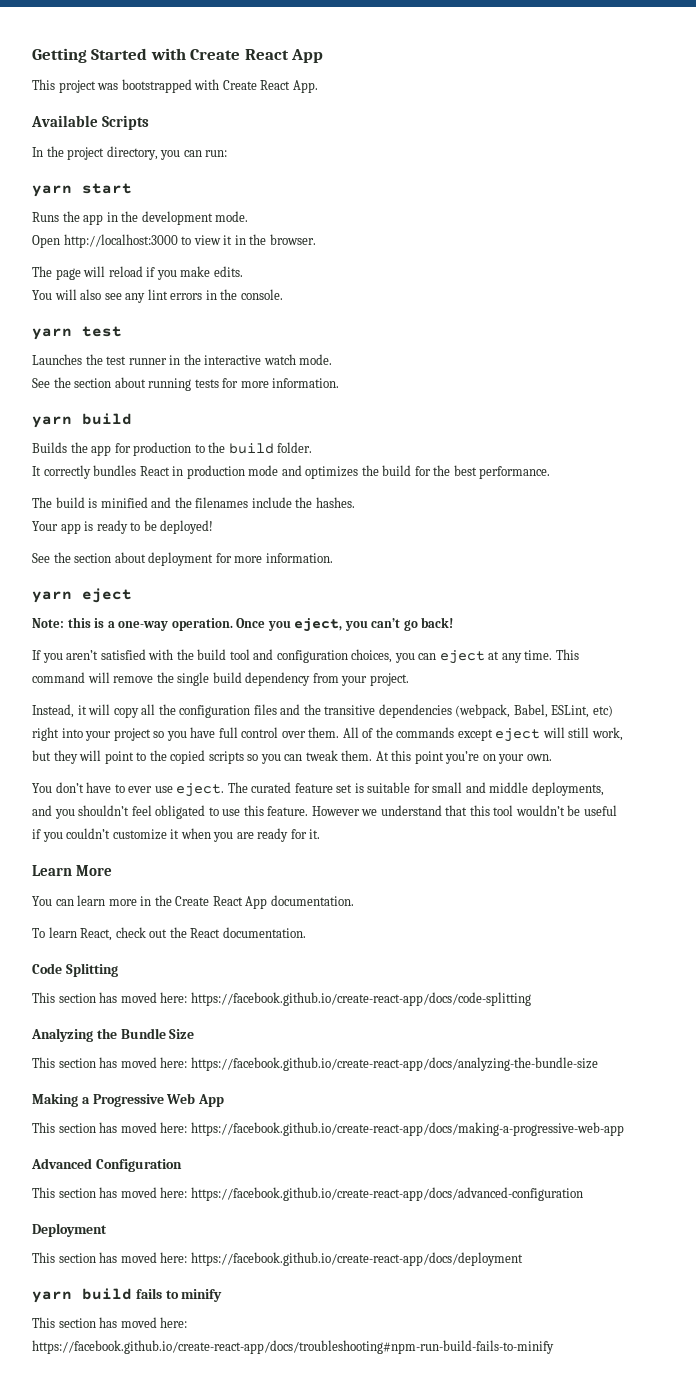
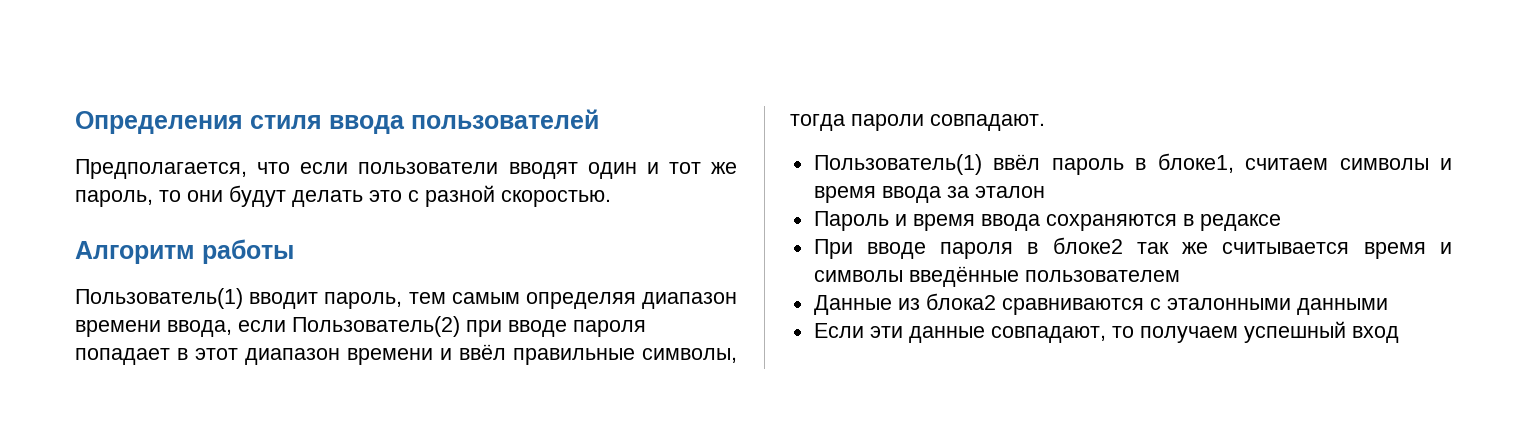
- Getting Started with Create React App
- This project was bootstrapped with Create React App.
- Available Scripts
- In the project directory, you can run:
- yarn start
- Runs the app in the development mode.
- Open http://localhost:3000 to view it in the browser.
- The page will reload if you make edits.
- You will also see any lint errors in the console.
- yarn test
- Launches the test runner in the interactive watch mode.
- See the section about running tests for more information.
- yarn build
- Builds the app for production to the build folder.
- It correctly bundles React in production mode and optimizes the build for the best performance.
- The build is minified and the filenames include the hashes.
- Your app is ready to be deployed!
- See the section about deployment for more information.
- yarn eject
- Note: this is a one-way operation. Once you eject, you can’t go back!
- If you aren’t satisfied with the build tool and configuration choices, you can eject at any time. This command will remove the single build dependency from your project.
- Instead, it will copy all the configuration files and the transitive dependencies (webpack, Babel, ESLint, etc) right into your project so you have full control over them. All of the commands except eject will still work, but they will point to the copied scripts so you can tweak them. At this point you’re on your own.
- You don’t have to ever use eject. The curated feature set is suitable for small and middle deployments, and you shouldn’t feel obligated to use this feature. However we understand that this tool wouldn’t be useful if you couldn’t customize it when you are ready for it.
- Learn More
- You can learn more in the Create React App documentation.
- To learn React, check out the React documentation.
- Code Splitting
- This section has moved here: https://facebook.github.io/create-react-app/docs/code-splitting
- Analyzing the Bundle Size
- This section has moved here: https://facebook.github.io/create-react-app/docs/analyzing-the-bundle-size
- Making a Progressive Web App
- This section has moved here: https://facebook.github.io/create-react-app/docs/making-a-progressive-web-app
- Advanced Configuration
- This section has moved here: https://facebook.github.io/create-react-app/docs/advanced-configuration
- Deployment
- This section has moved here: https://facebook.github.io/create-react-app/docs/deployment
- yarn build fails to minify
- This section has moved here: https://facebook.github.io/create-react-app/docs/troubleshooting#npm-run-build-fails-to-minify
+ Определения стиля ввода пользователей
+ Предполагается, что если пользователи вводят один и тот же пароль, то они будут делать это с разной скоростью.
+ Алгоритм работы
+ Пользователь(1) вводит пароль, тем самым определяя диапазон времени ввода, если Пользователь(2) при вводе пароля попадает в этот диапазон времени и ввёл правильные символы, тогда пароли совпадают.
+ Пользователь(1) ввёл пароль в блоке1, считаем символы и время ввода за эталон
+ Пароль и время ввода сохраняются в редаксе
+ При вводе пароля в блоке2 так же считывается время и символы введённые пользователем
+ Данные из блока2 сравниваются с эталонными данными
+ Если эти данные совпадают, то получаем успешный вход

